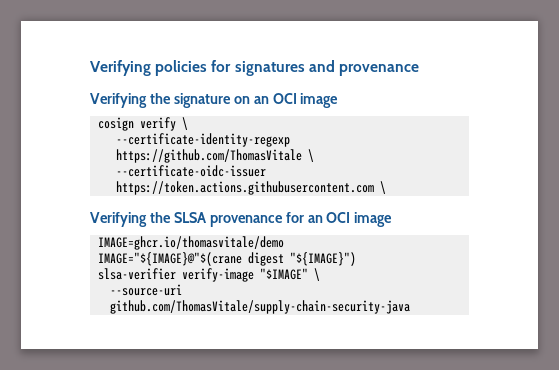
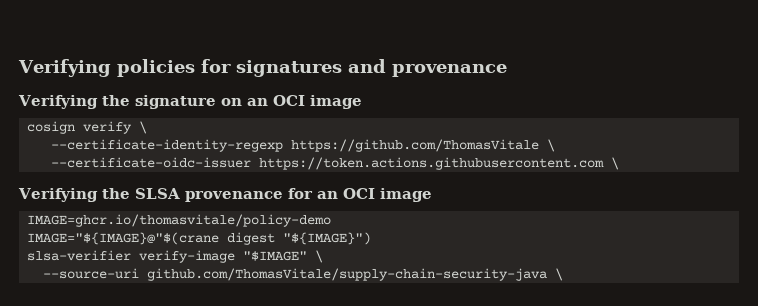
- IMAGE=ghcr.io/thomasvitale/demo
+ IMAGE=ghcr.io/thomasvitale/policy-demo
- --source-uri github.com/ThomasVitale/supply-chain-security-java
+ --source-uri github.com/ThomasVitale/supply-chain-security-java \

